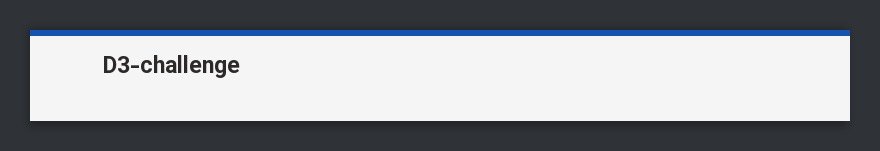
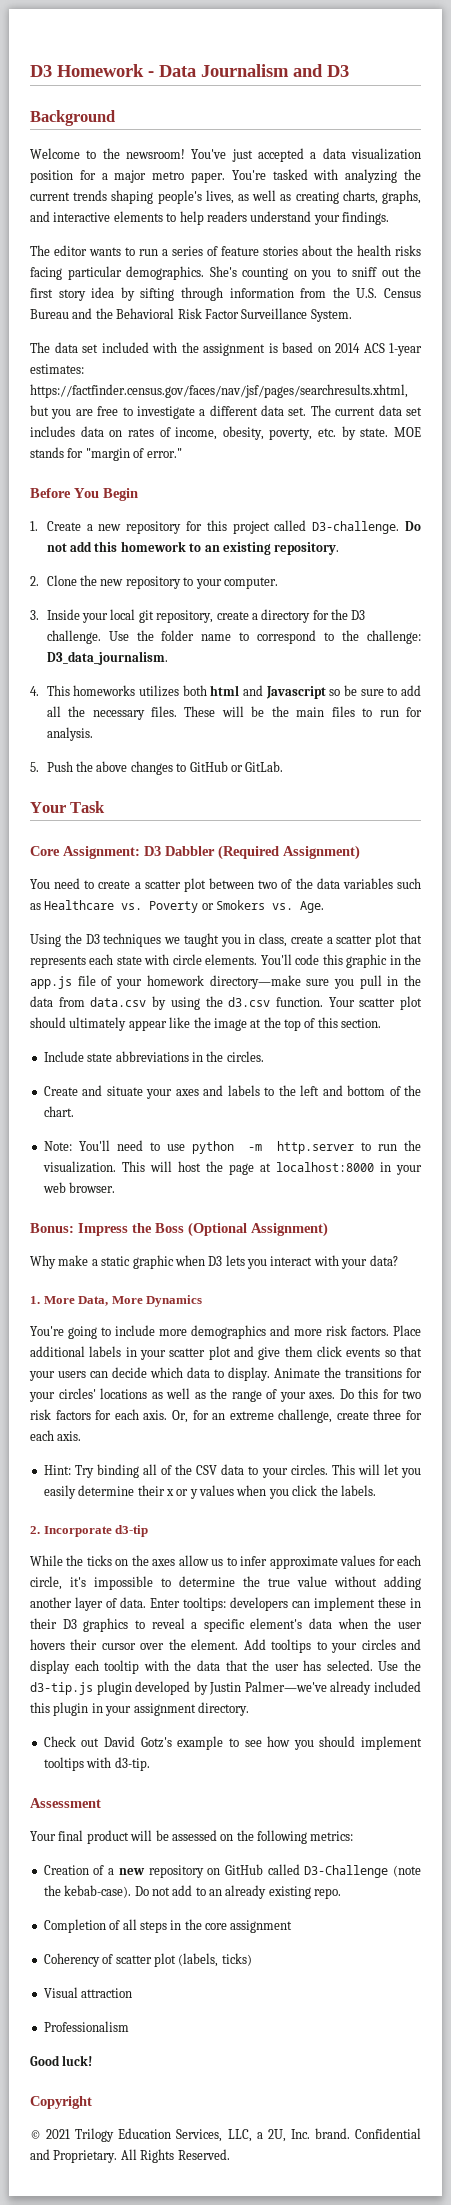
- D3-challenge
+ D3 Homework - Data Journalism and D3
+ Background
+ Welcome to the newsroom! You've just accepted a data visualization position for a major metro paper. You're tasked with analyzing the current trends shaping people's lives, as well as creating charts, graphs, and interactive elements to help readers understand your findings.
+ The editor wants to run a series of feature stories about the health risks facing particular demographics. She's counting on you to sniff out the first story idea by sifting through information from the U.S. Census Bureau and the Behavioral Risk Factor Surveillance System.
+ The data set included with the assignment is based on 2014 ACS 1-year estimates: https://factfinder.census.gov/faces/nav/jsf/pages/searchresults.xhtml, but you are free to investigate a different data set. The current data set includes data on rates of income, obesity, poverty, etc. by state. MOE stands for "margin of error."
+ Before You Begin
+ 1. Create a new repository for this project called D3-challenge. Do not add this homework to an existing repository.
+ 2. Clone the new repository to your computer.
+ 3. Inside your local git repository, create a directory for the D3 challenge. Use the folder name to correspond to the challenge: D3_data_journalism.
+ 4. This homeworks utilizes both html and Javascript so be sure to add all the necessary files. These will be the main files to run for analysis.
+ 5. Push the above changes to GitHub or GitLab.
+ Your Task
+ Core Assignment: D3 Dabbler (Required Assignment)
+ You need to create a scatter plot between two of the data variables such as Healthcare vs. Poverty or Smokers vs. Age.
+ Using the D3 techniques we taught you in class, create a scatter plot that represents each state with circle elements. You'll code this graphic in the app.js file of your homework directory—make sure you pull in the data from data.csv by using the d3.csv function. Your scatter plot should ultimately appear like the image at the top of this section.
+ Include state abbreviations in the circles.
+ Create and situate your axes and labels to the left and bottom of the chart.
+ Note: You'll need to use python -m http.server to run the visualization. This will host the page at localhost:8000 in your web browser.
+ Bonus: Impress the Boss (Optional Assignment)
+ Why make a static graphic when D3 lets you interact with your data?
+ 1. More Data, More Dynamics
+ You're going to include more demographics and more risk factors. Place additional labels in your scatter plot and give them click events so that your users can decide which data to display. Animate the transitions for your circles' locations as well as the range of your axes. Do this for two risk factors for each axis. Or, for an extreme challenge, create three for each axis.
+ Hint: Try binding all of the CSV data to your circles. This will let you easily determine their x or y values when you click the labels.
+ 2. Incorporate d3-tip
+ While the ticks on the axes allow us to infer approximate values for each circle, it's impossible to determine the true value without adding another layer of data. Enter tooltips: developers can implement these in their D3 graphics to reveal a specific element's data when the user hovers their cursor over the element. Add tooltips to your circles and display each tooltip with the data that the user has selected. Use the d3-tip.js plugin developed by Justin Palmer—we've already included this plugin in your assignment directory.
+ Check out David Gotz's example to see how you should implement tooltips with d3-tip.
+ Assessment
+ Your final product will be assessed on the following metrics:
+ Creation of a new repository on GitHub called D3-Challenge (note the kebab-case). Do not add to an already existing repo.
+ Completion of all steps in the core assignment
+ Coherency of scatter plot (labels, ticks)
+ Visual attraction
+ Professionalism
+ Good luck!
+ Copyright
+ © 2021 Trilogy Education Services, LLC, a 2U, Inc. brand. Confidential and Proprietary. All Rights Reserved.

